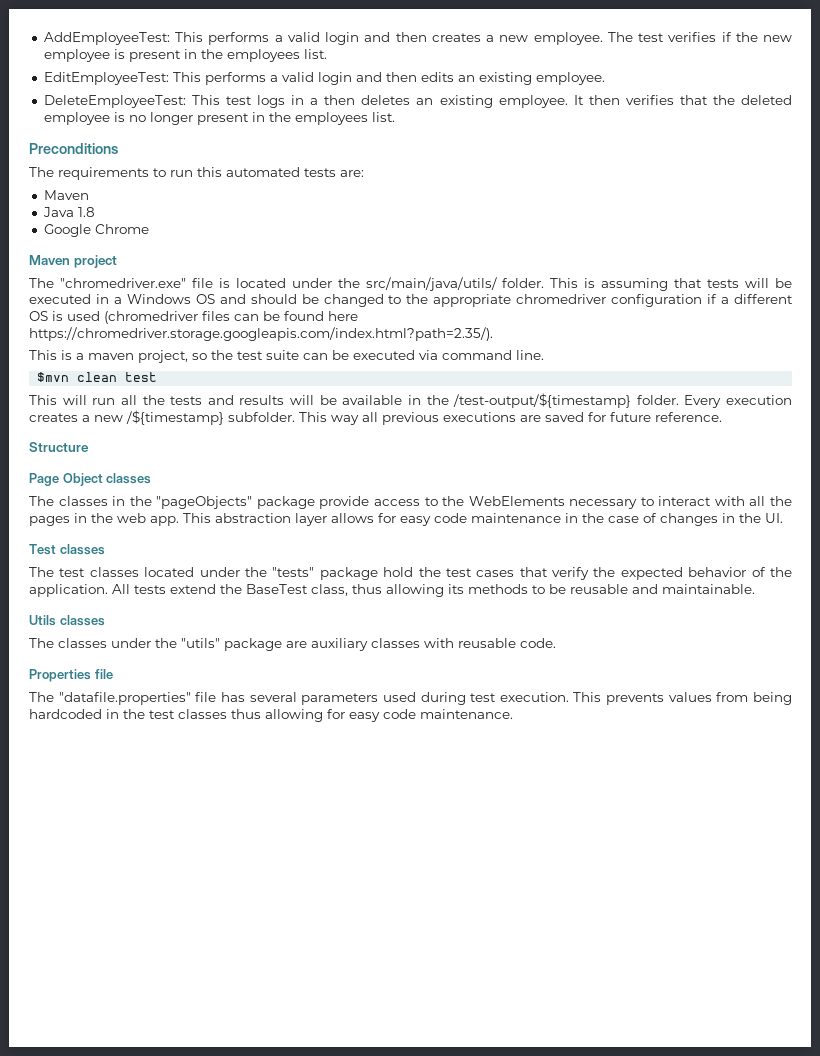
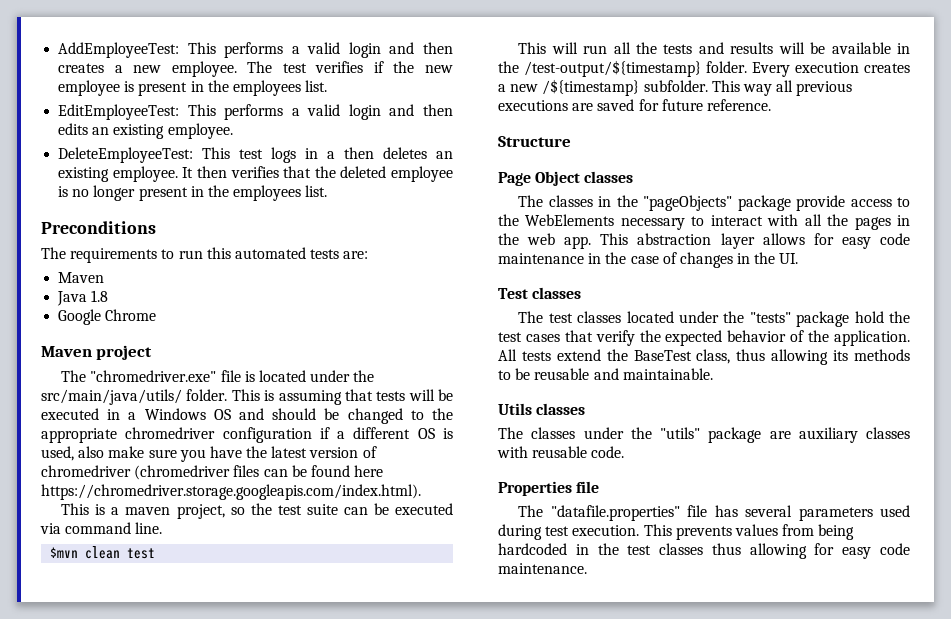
- This is assuming that tests will be executed in a Windows OS and should be changed to the appropriate chromedriver configuration if a different OS is used (chromedriver files can be found here https://chromedriver.storage.googleapis.com/index.html?path=2.35/).
+ This is assuming that tests will be executed in a Windows OS and should be changed to the appropriate chromedriver configuration if a different OS is used, also make sure you have the latest version of chromedriver (chromedriver files can be found here https://chromedriver.storage.googleapis.com/index.html).

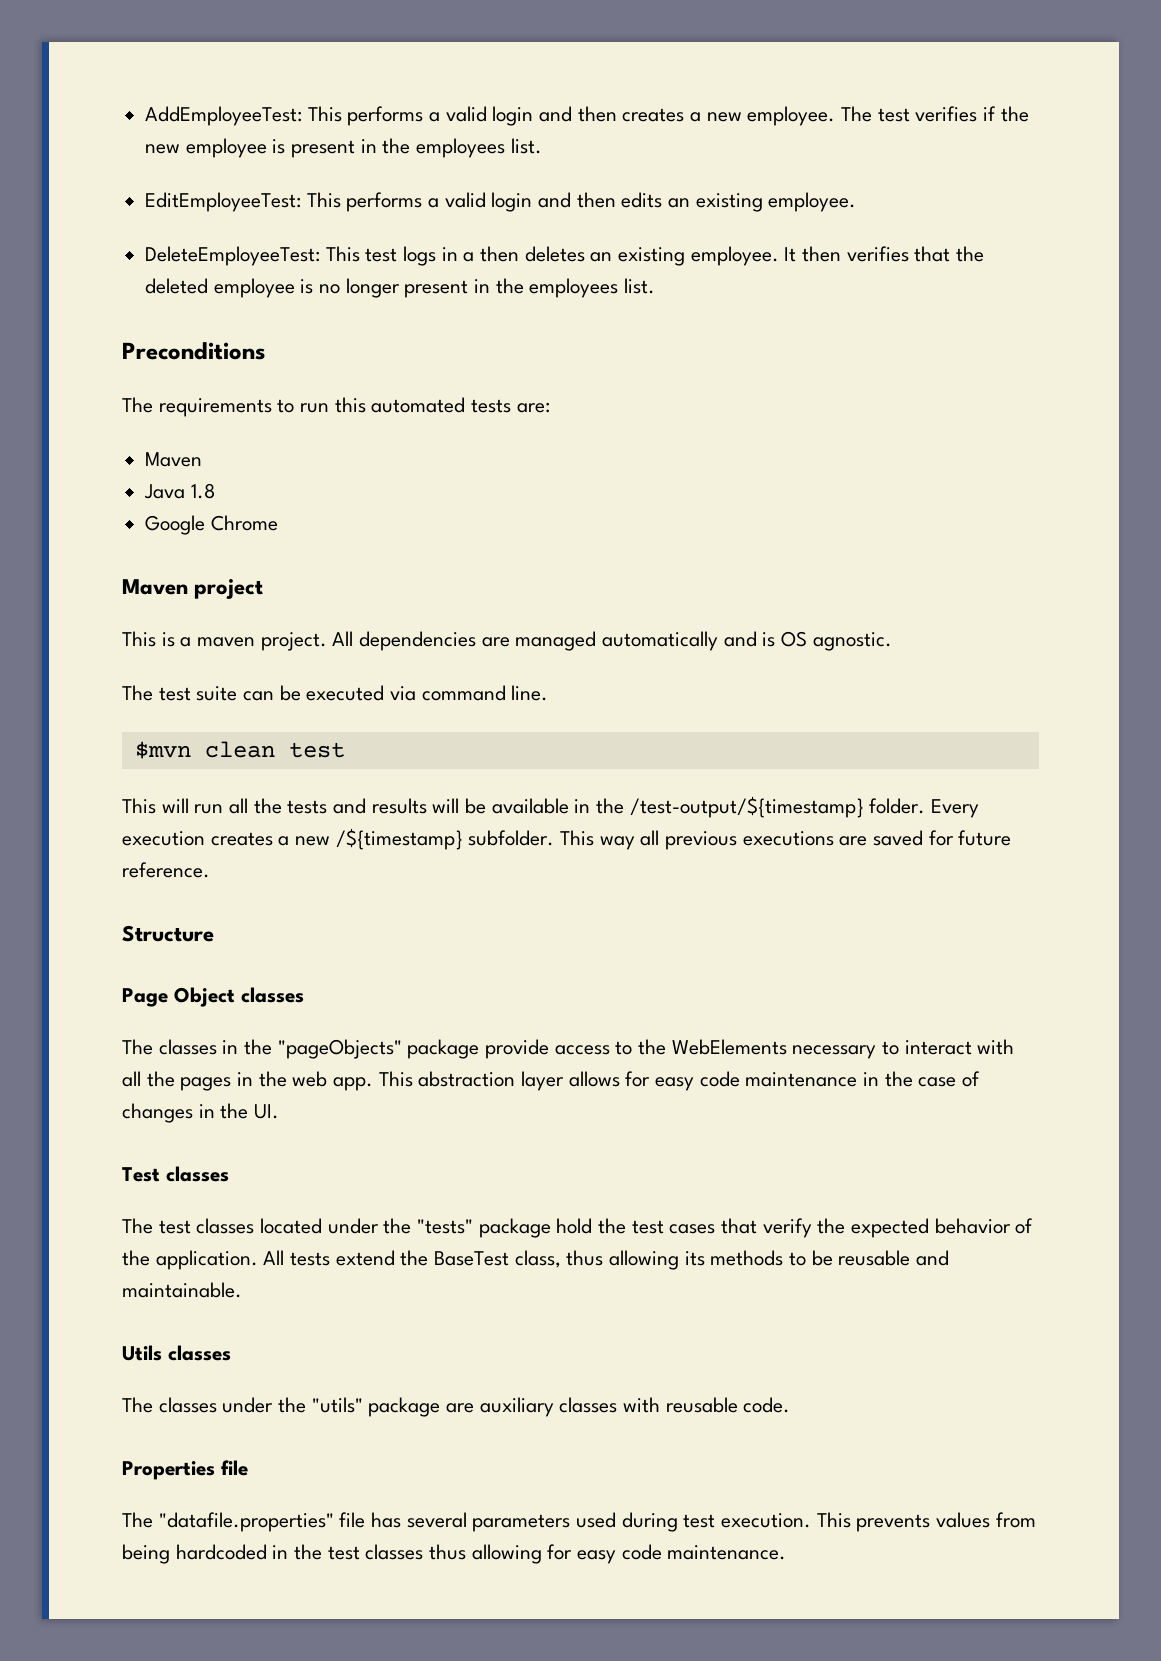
- The "chromedriver.exe" file is located under the src/main/java/utils/ folder. This is assuming that tests will be executed in a Windows OS and should be changed to the appropriate chromedriver configuration if a different OS is used, also make sure you have the latest version of chromedriver (chromedriver files can be found here https://chromedriver.storage.googleapis.com/index.html).
- This is a maven project, so the test suite can be executed via command line.
+ This is a maven project. All dependencies are managed automatically and is OS agnostic.
+ The test suite can be executed via command line.

